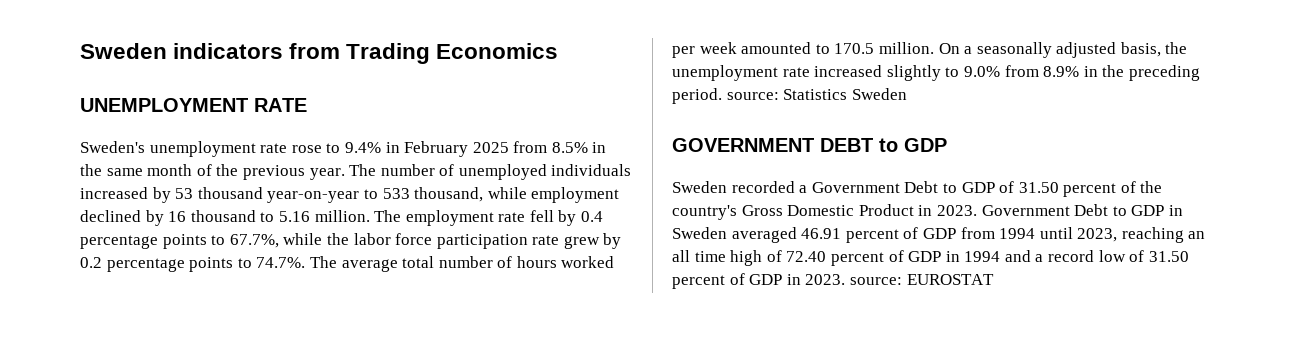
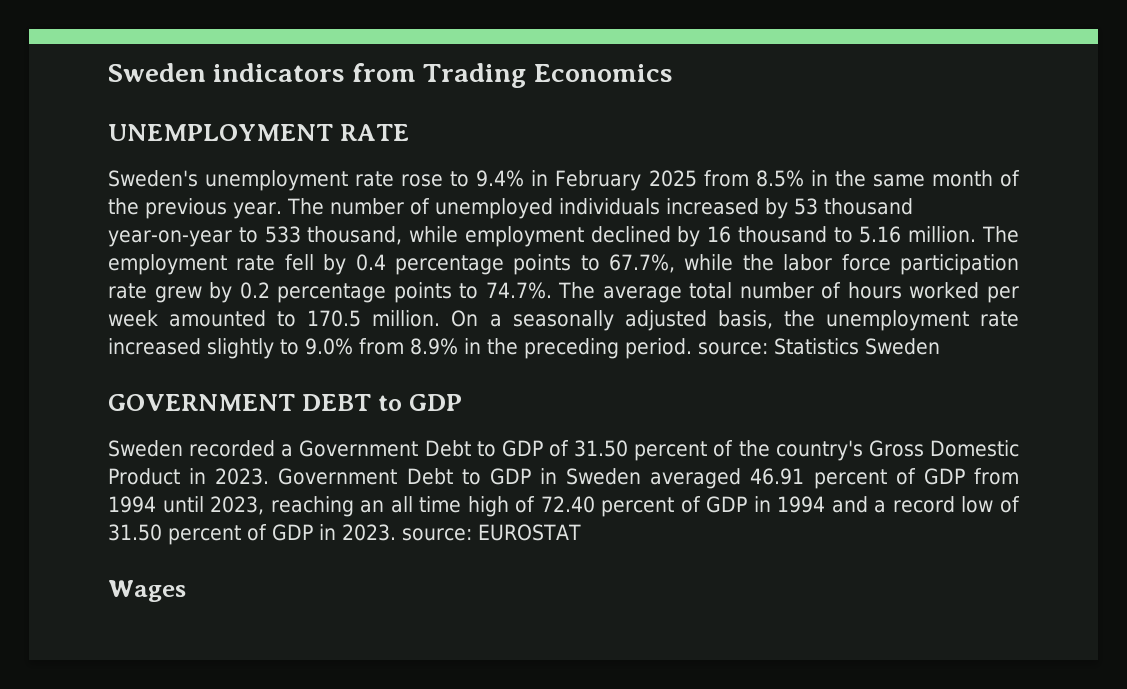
+ Wages

